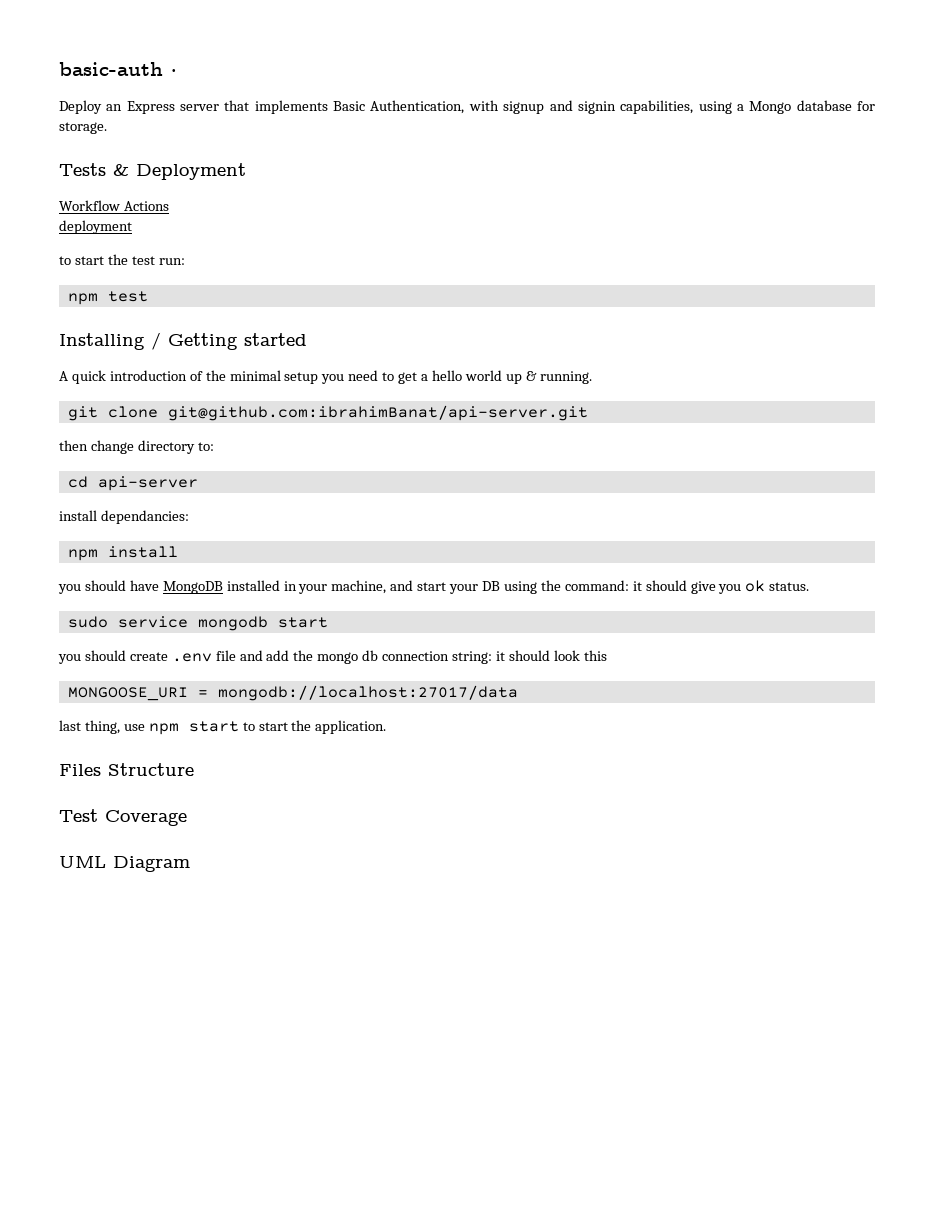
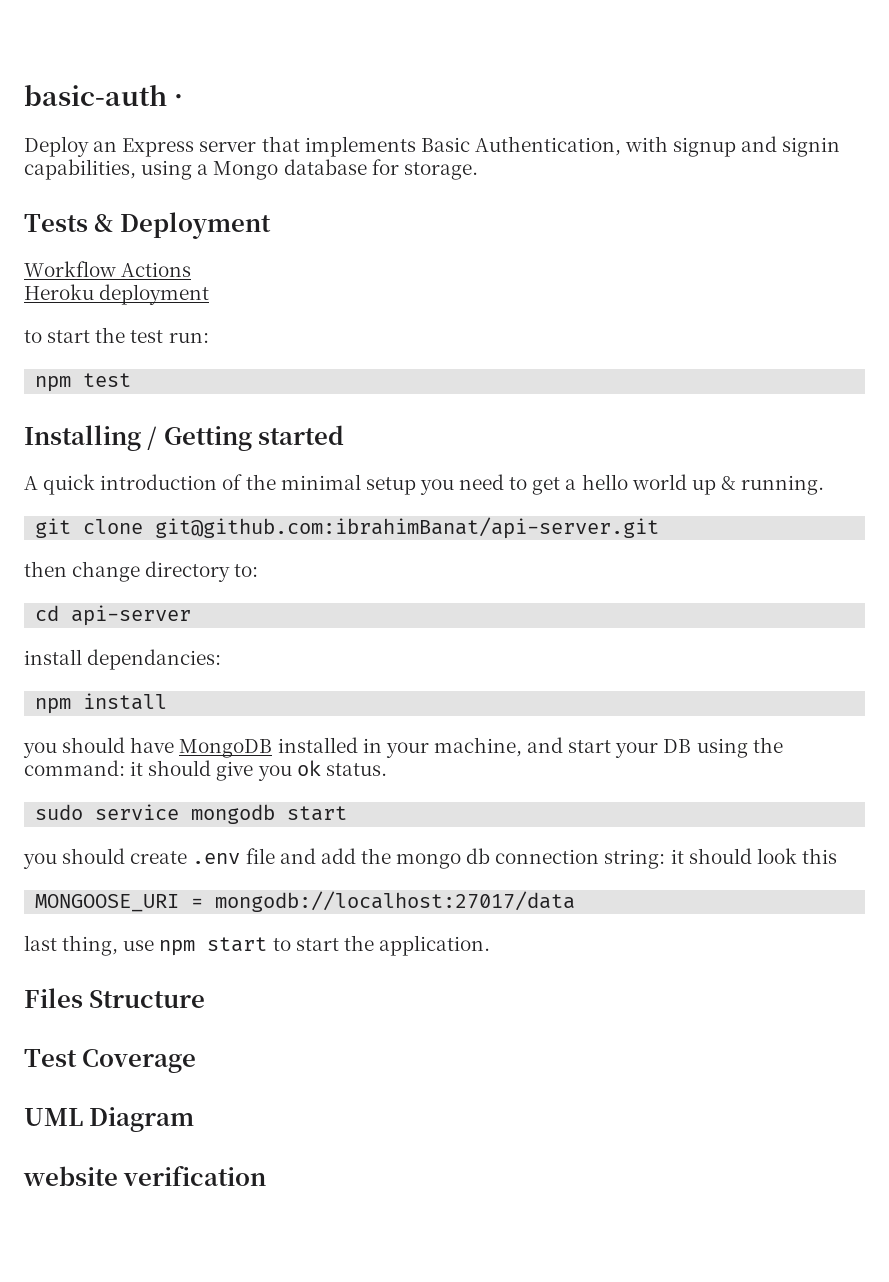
- deployment
+ Heroku deployment
+ website verification

